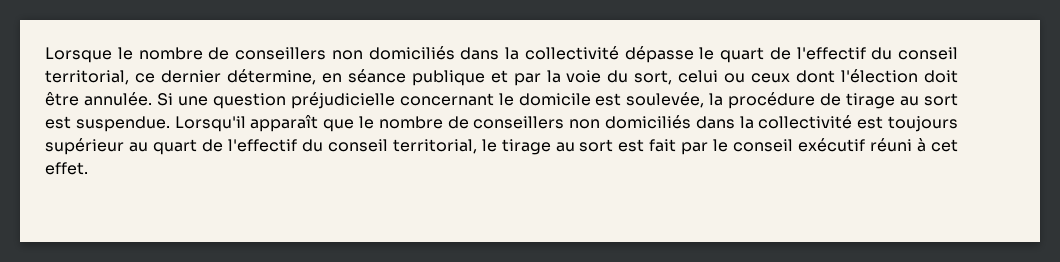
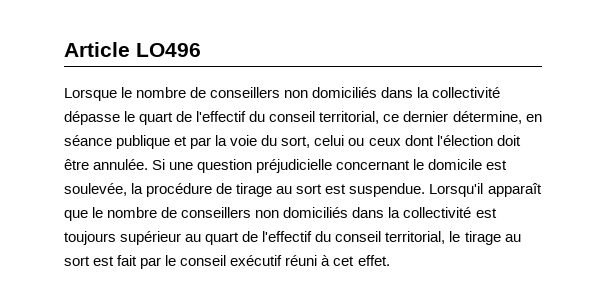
+ Article LO496

